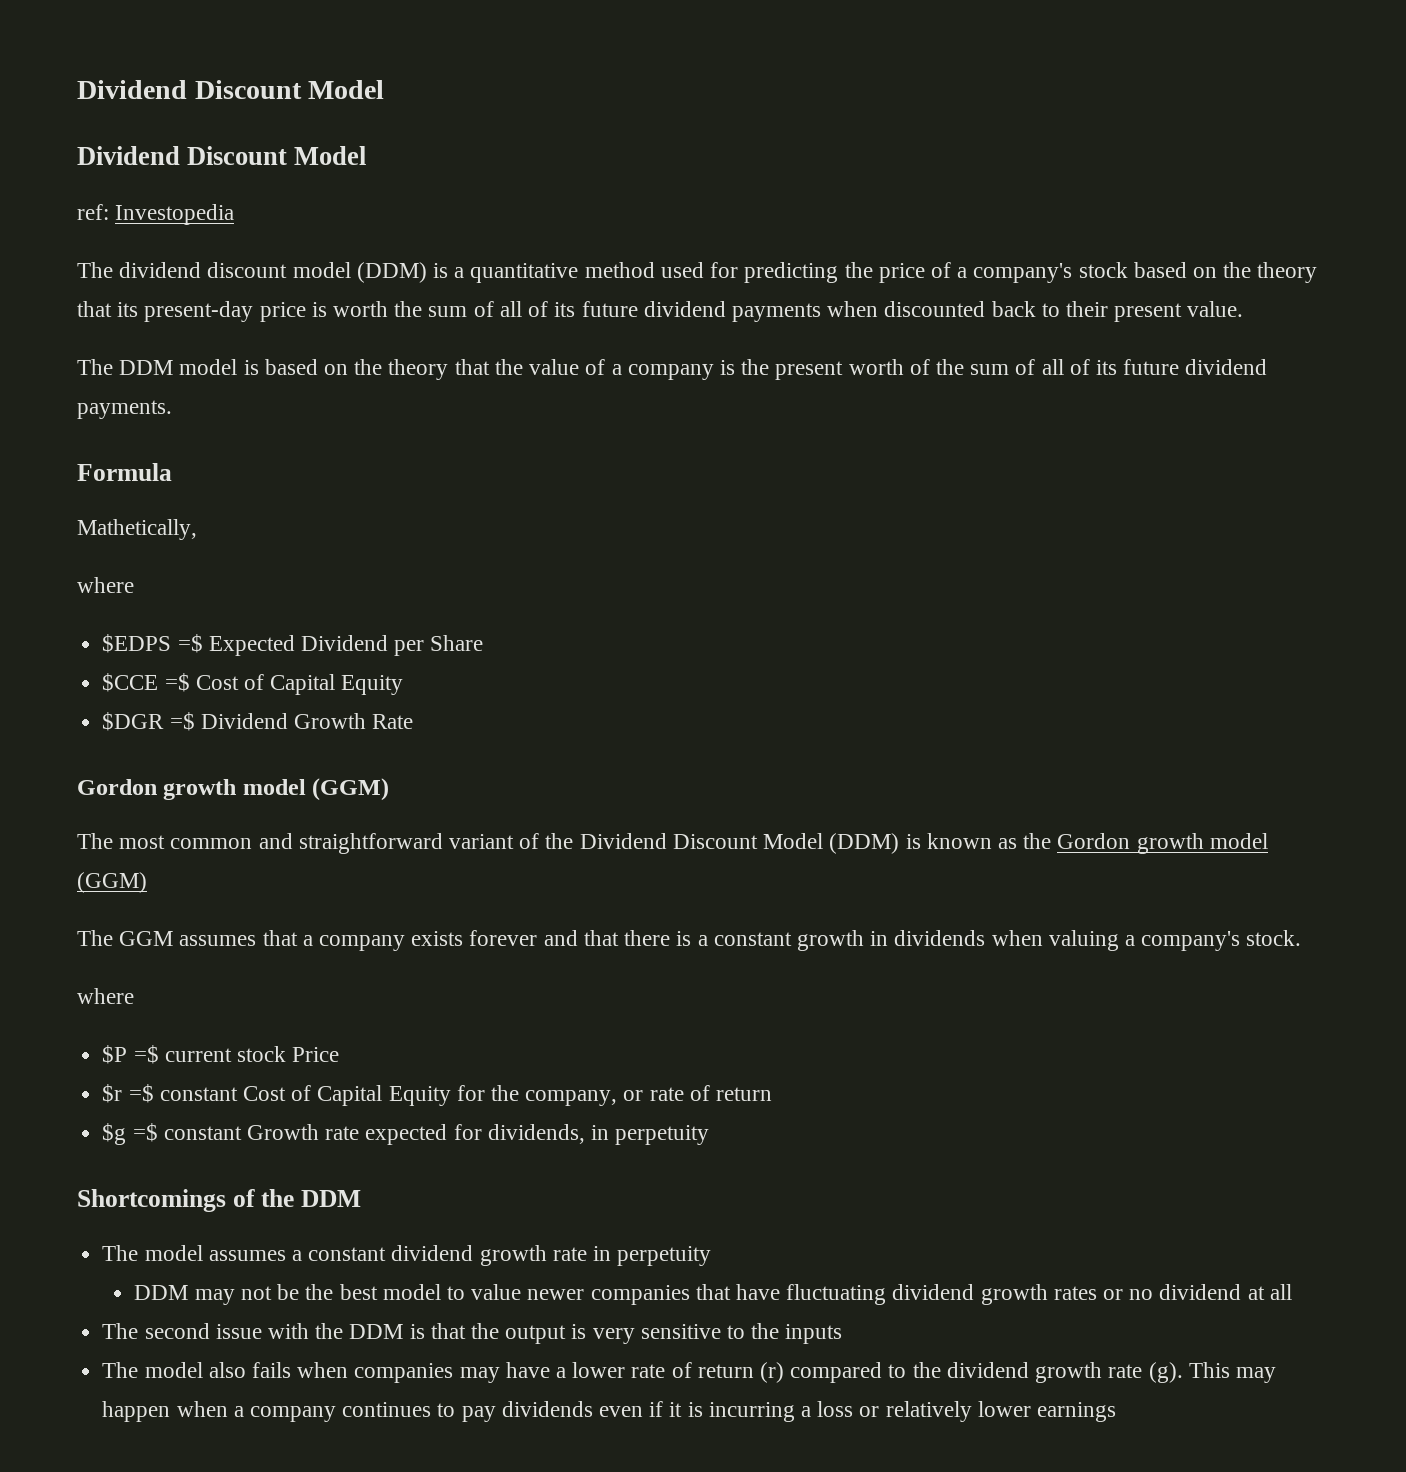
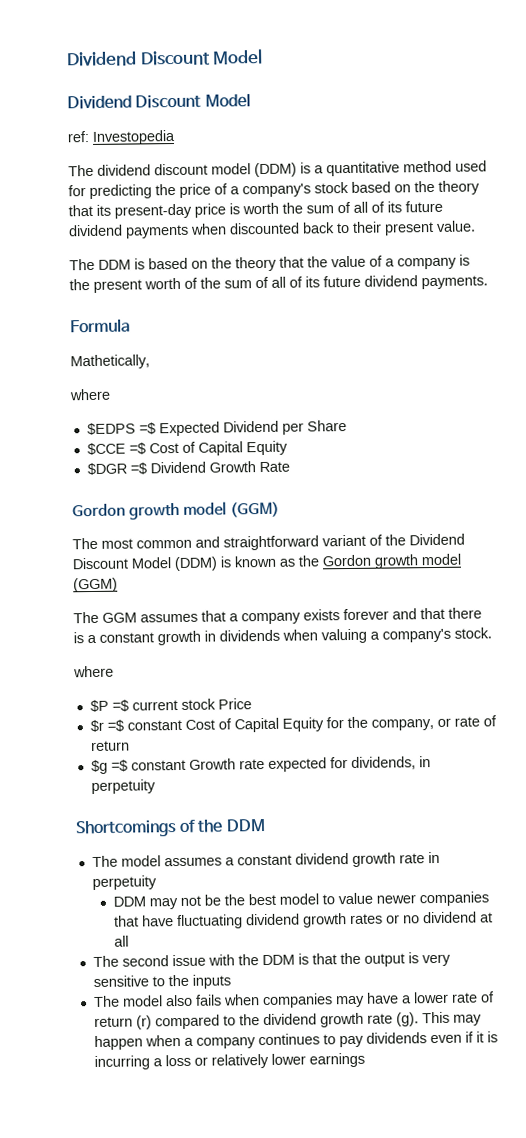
- The DDM model is based on the theory that the value of a company is the present worth of the sum of all of its future dividend payments.
+ The DDM is based on the theory that the value of a company is the present worth of the sum of all of its future dividend payments.

